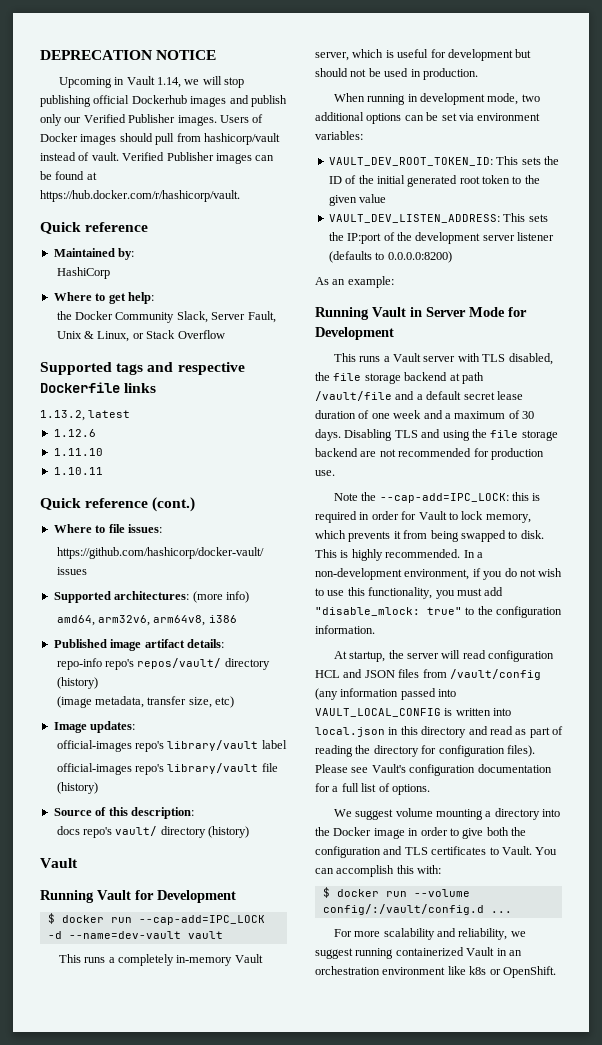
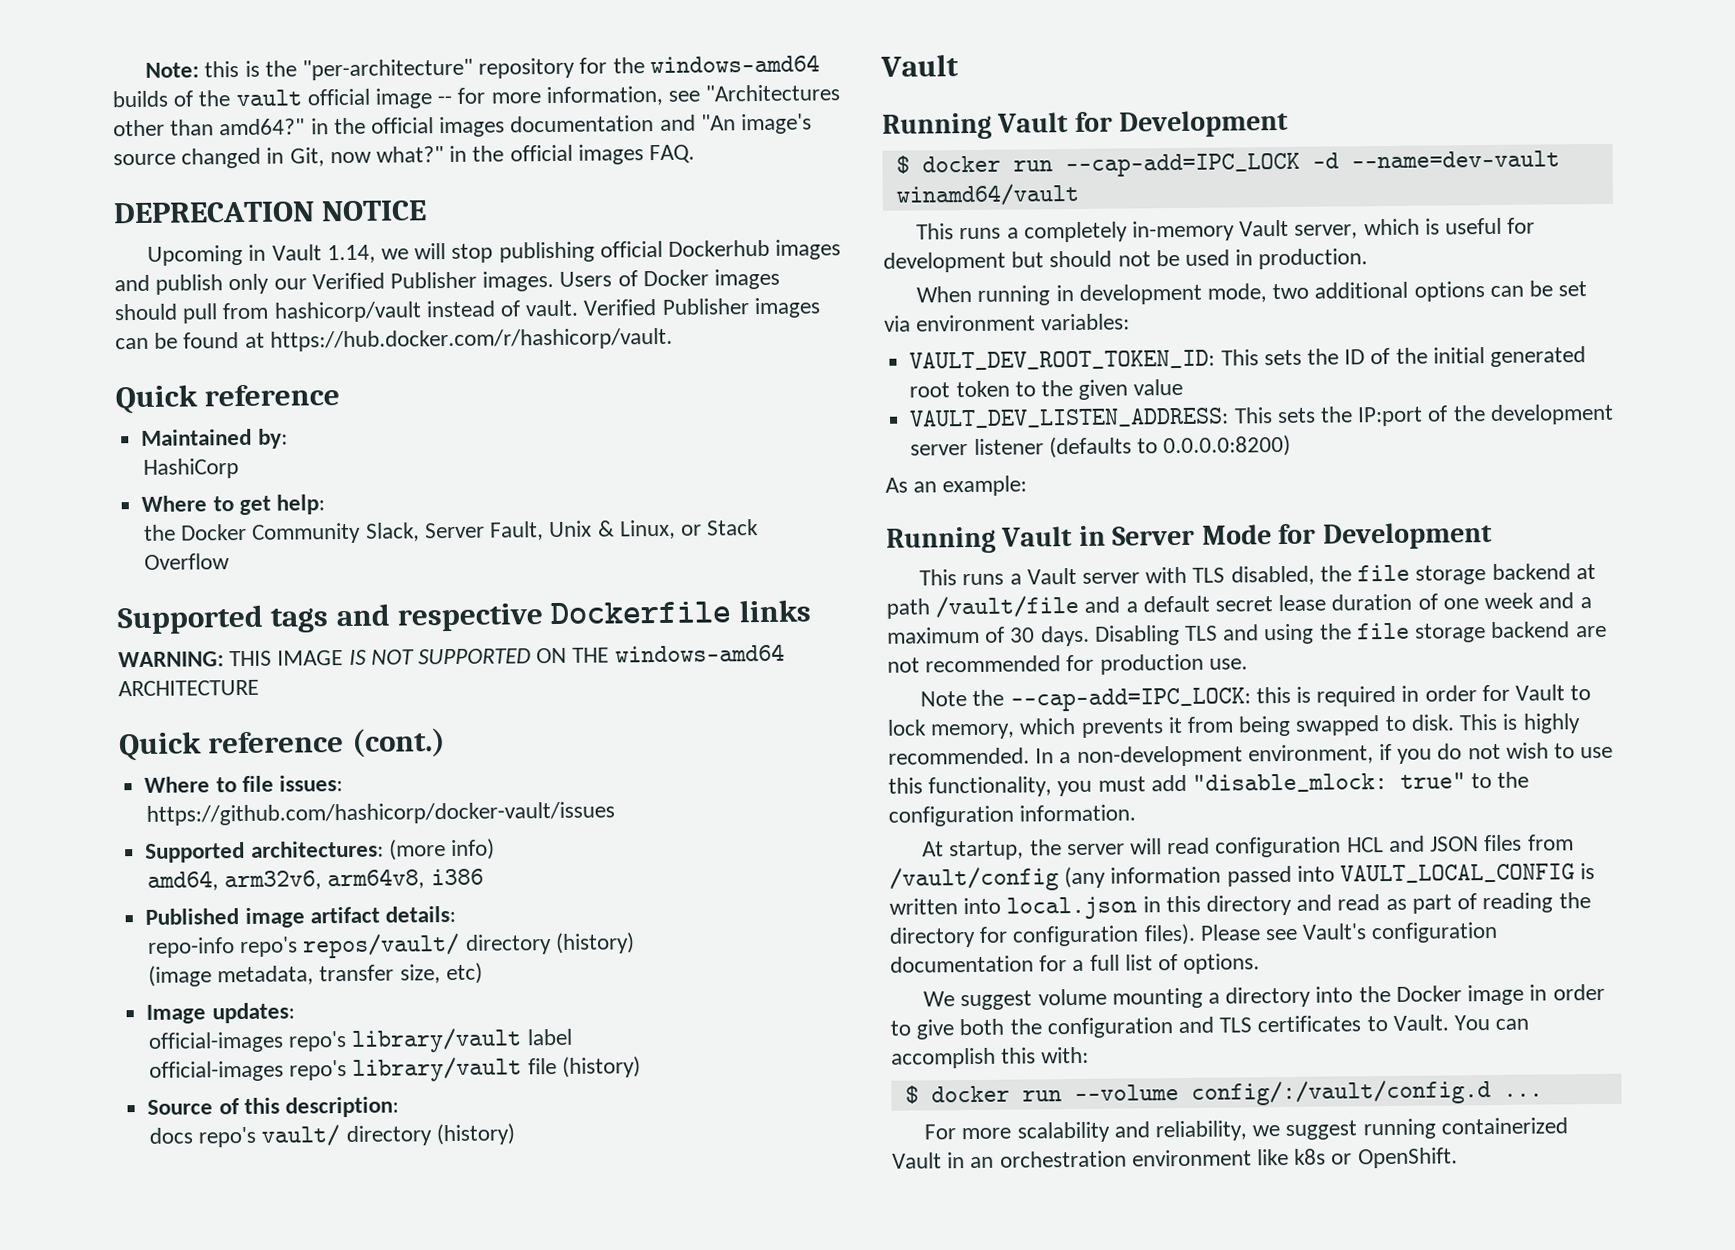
+ Note: this is the "per-architecture" repository for the windows-amd64 builds of the vault official image -- for more information, see "Architectures other than amd64?" in the official images documentation and "An image's source changed in Git, now what?" in the official images FAQ.
- 1.13.2, latest
- 1.12.6
- 1.11.10
- 1.10.11
+ WARNING: THIS IMAGE IS NOT SUPPORTED ON THE windows-amd64 ARCHITECTURE
- $ docker run --cap-add=IPC_LOCK -d --name=dev-vault vault
+ $ docker run --cap-add=IPC_LOCK -d --name=dev-vault winamd64/vault

